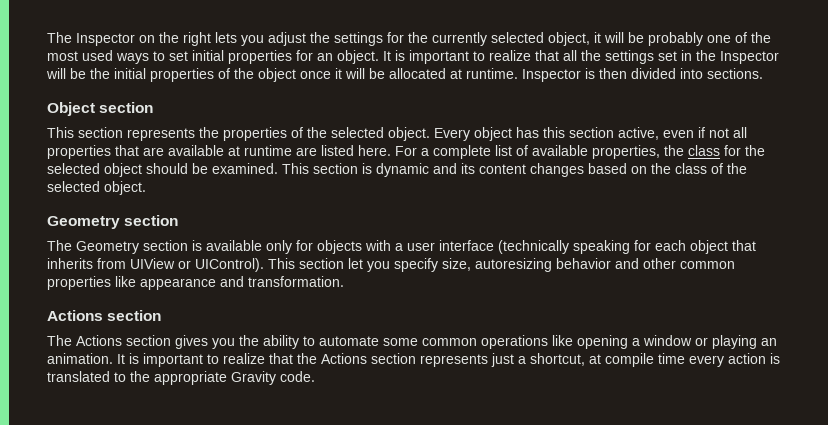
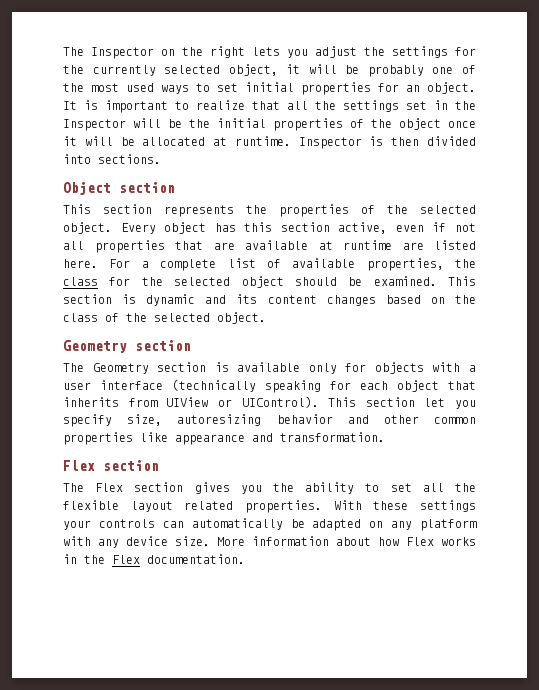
  This section let you specify size, autoresizing behavior and other common properties like appearance and transformation.
- Actions section
- The Actions section gives you the ability to automate some common operations like opening a window or playing an animation. It is important to realize that the Actions section represents just a shortcut, at compile time every action is translated to the appropriate Gravity code.
+ Flex section
+ The Flex section gives you the ability to set all the flexible layout related properties. With these settings your controls can automatically be adapted on any platform with any device size. More information about how Flex works in the Flex documentation.

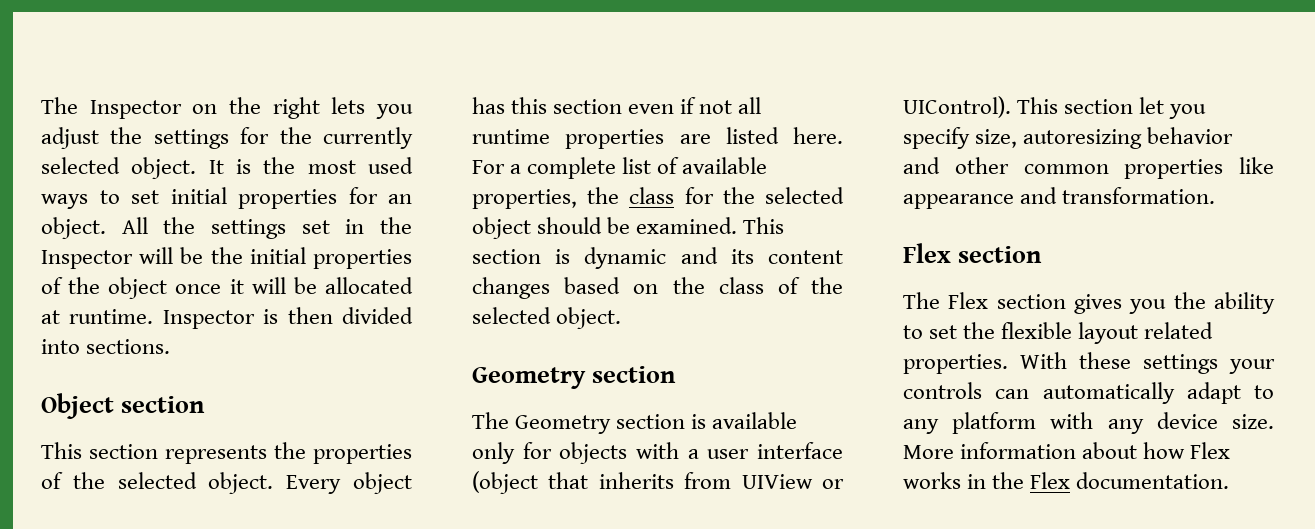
- The Inspector on the right lets you adjust the settings for the currently selected object, it will be probably one of the most used ways to set initial properties for an object.
+ The Inspector on the right lets you adjust the settings for the currently selected object. It is the most used ways to set initial properties for an object.
- It is important to realize that all the settings set in the Inspector will be the initial properties of the object once it will be allocated at runtime.
+ All the settings set in the Inspector will be the initial properties of the object once it will be allocated at runtime.
- Every object has this section active, even if not all properties that are available at runtime are listed here.
+ Every object has this section even if not all runtime properties are listed here.
- The Geometry section is available only for objects with a user interface (technically speaking for each object that inherits from UIView or UIControl).
+ The Geometry section is available only for objects with a user interface (object that inherits from UIView or UIControl).
- The Flex section gives you the ability to set all the flexible layout related properties.
+ The Flex section gives you the ability to set the flexible layout related properties.
- With these settings your controls can automatically be adapted on any platform with any device size.
+ With these settings your controls can automatically adapt to any platform with any device size.

